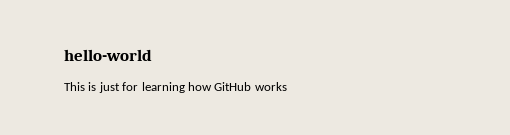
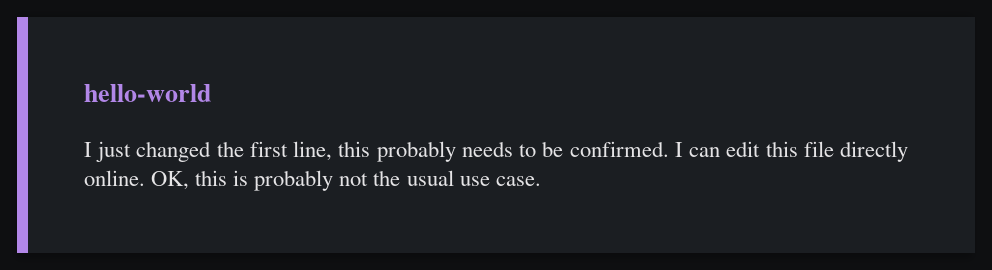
- This is just for learning how GitHub works
+ I just changed the first line, this probably needs to be confirmed. I can edit this file directly online. OK, this is probably not the usual use case.

